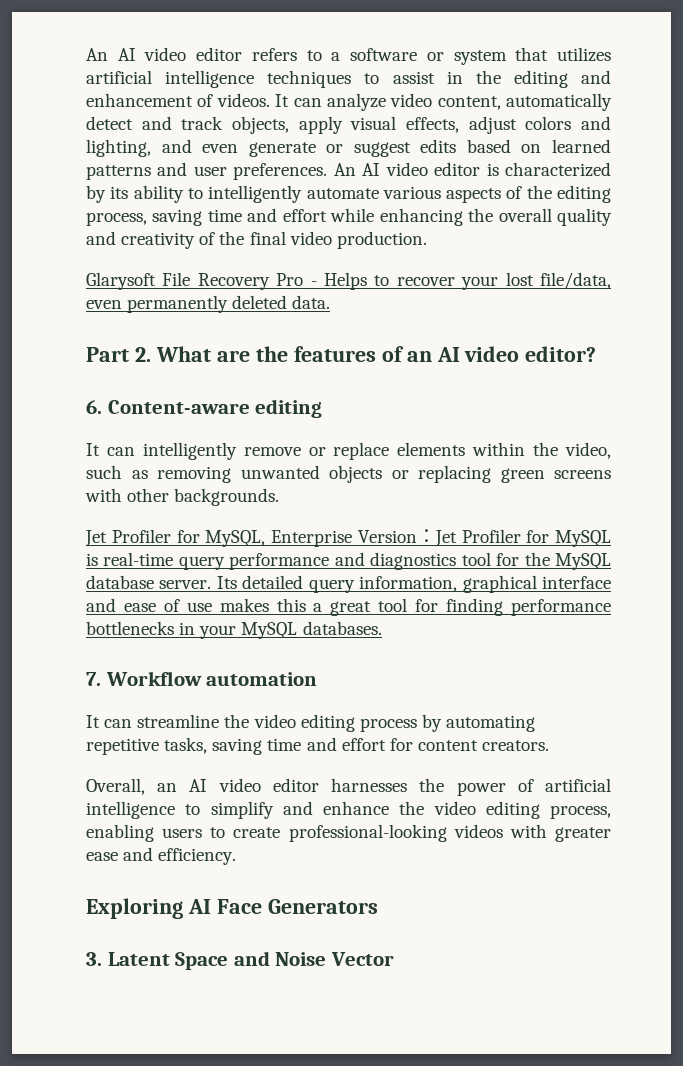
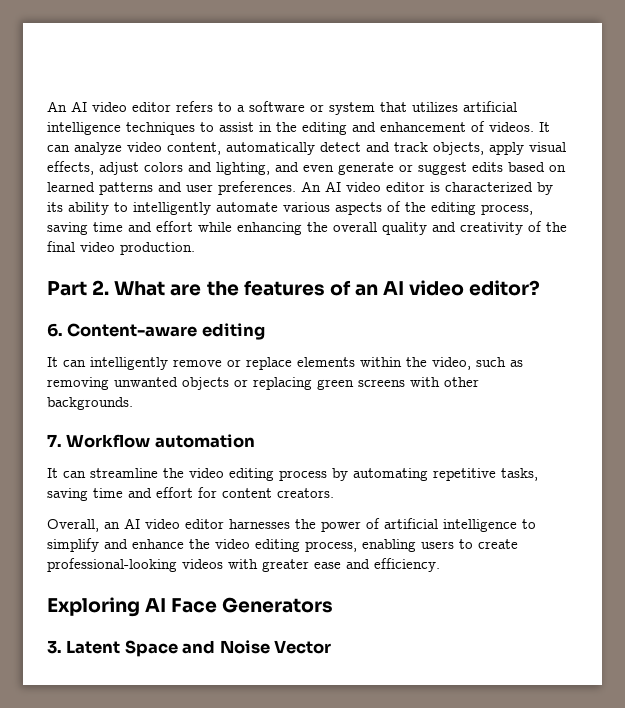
- Glarysoft File Recovery Pro - Helps to recover your lost file/data, even permanently deleted data.
- Jet Profiler for MySQL, Enterprise Version：Jet Profiler for MySQL is real-time query performance and diagnostics tool for the MySQL database server. Its detailed query information, graphical interface and ease of use makes this a great tool for finding performance bottlenecks in your MySQL databases.

